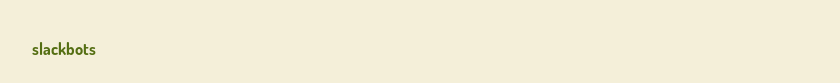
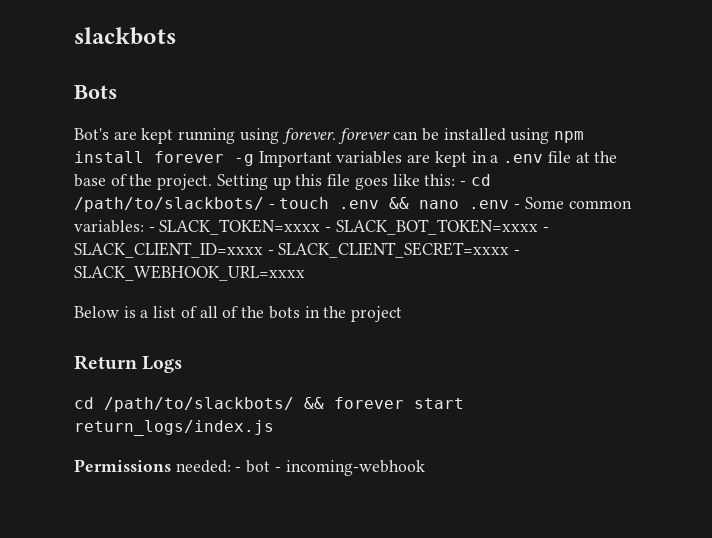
+ Bots
+ Bot's are kept running using forever. forever can be installed using npm install forever -g Important variables are kept in a .env file at the base of the project. Setting up this file goes like this: - cd /path/to/slackbots/ - touch .env && nano .env - Some common variables: - SLACK_TOKEN=xxxx - SLACK_BOT_TOKEN=xxxx - SLACK_CLIENT_ID=xxxx - SLACK_CLIENT_SECRET=xxxx - SLACK_WEBHOOK_URL=xxxx
+ Below is a list of all of the bots in the project
+ Return Logs
+ cd /path/to/slackbots/ && forever start return_logs/index.js
+ Permissions needed: - bot - incoming-webhook

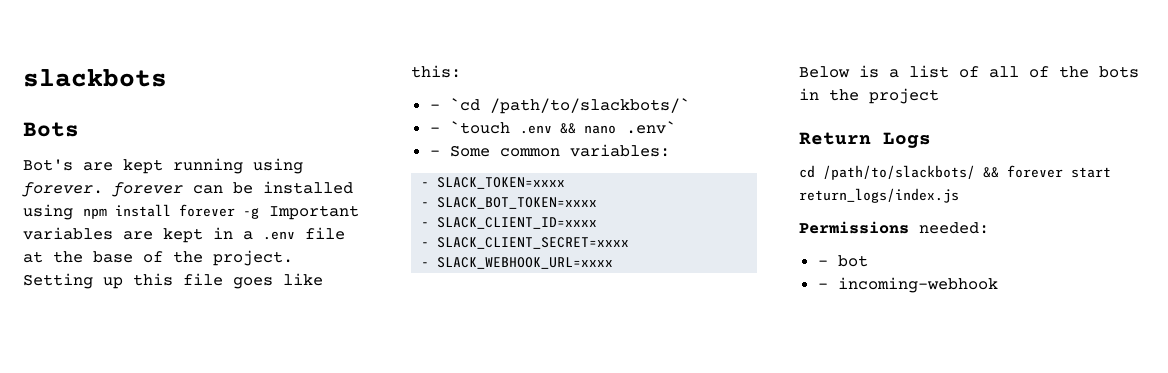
- Setting up this file goes like this: - cd /path/to/slackbots/ - touch .env && nano .env - Some common variables: - SLACK_TOKEN=xxxx - SLACK_BOT_TOKEN=xxxx - SLACK_CLIENT_ID=xxxx - SLACK_CLIENT_SECRET=xxxx - SLACK_WEBHOOK_URL=xxxx
+ Setting up this file goes like this:
+ - `cd /path/to/slackbots/`
+ - `touch .env && nano .env`
+ - Some common variables:
+ - SLACK_TOKEN=xxxx
+ - SLACK_BOT_TOKEN=xxxx
+ - SLACK_CLIENT_ID=xxxx
+ - SLACK_CLIENT_SECRET=xxxx
+ - SLACK_WEBHOOK_URL=xxxx
- Permissions needed: - bot - incoming-webhook
+ Permissions needed:
+ - bot
+ - incoming-webhook

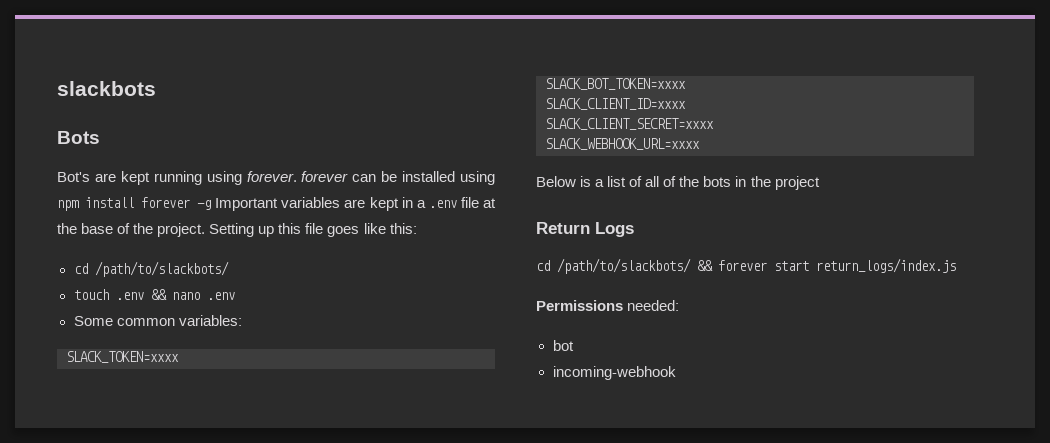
  Setting up this file goes like this:
- - `cd /path/to/slackbots/`
- - `touch .env && nano .env`
- - Some common variables:
+ cd /path/to/slackbots/
+ touch .env && nano .env
+ Some common variables:
- - SLACK_TOKEN=xxxx
+ SLACK_TOKEN=xxxx
- - SLACK_BOT_TOKEN=xxxx
+ SLACK_BOT_TOKEN=xxxx
- - SLACK_CLIENT_ID=xxxx
+ SLACK_CLIENT_ID=xxxx
- - SLACK_CLIENT_SECRET=xxxx
+ SLACK_CLIENT_SECRET=xxxx
- - SLACK_WEBHOOK_URL=xxxx
+ SLACK_WEBHOOK_URL=xxxx
- - bot
+ bot
- - incoming-webhook
+ incoming-webhook

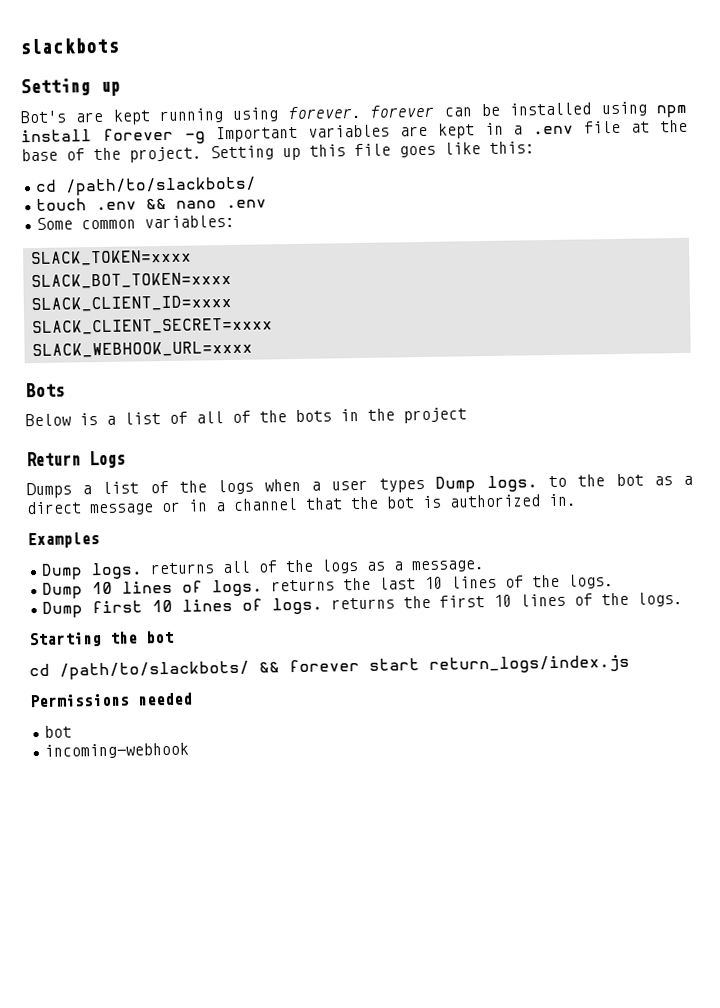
  slackbots
- Bots
+ Setting up
+ Bots
+ Dumps a list of the logs when a user types Dump logs. to the bot as a direct message or in a channel that the bot is authorized in.
+ Examples
+ Dump logs. returns all of the logs as a message.
+ Dump 10 lines of logs. returns the last 10 lines of the logs.
+ Dump first 10 lines of logs. returns the first 10 lines of the logs.
+ Starting the bot
- Permissions needed:
+ Permissions needed

